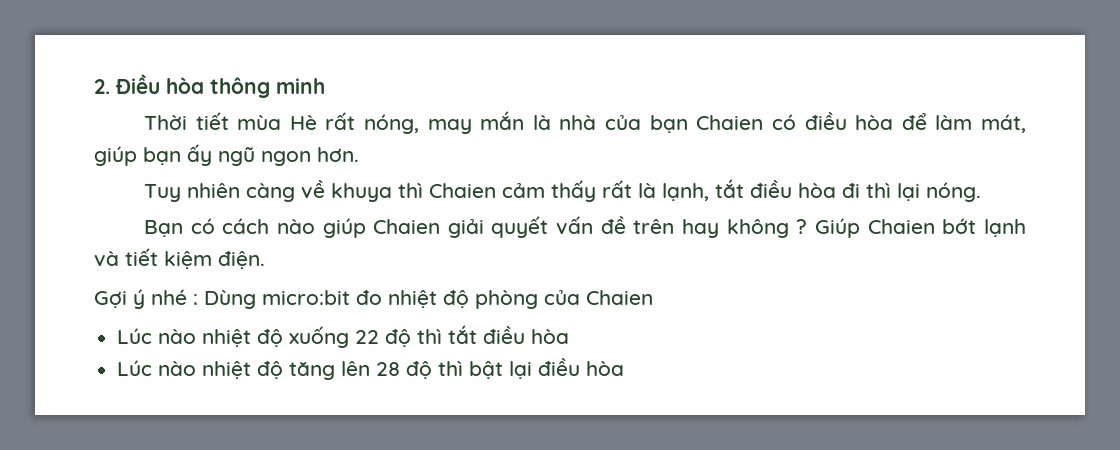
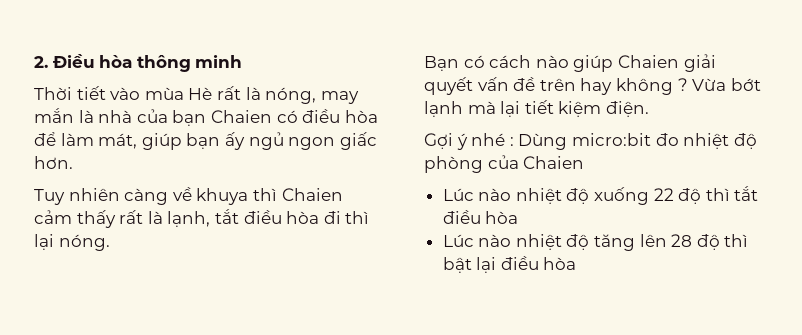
- Thời tiết mùa Hè rất nóng, may mắn là nhà của bạn Chaien có điều hòa để làm mát, giúp bạn ấy ngũ ngon hơn.
+ Thời tiết vào mùa Hè rất là nóng, may mắn là nhà của bạn Chaien có điều hòa để làm mát, giúp bạn ấy ngủ ngon giấc hơn.
- Giúp Chaien bớt lạnh và tiết kiệm điện.
+ Vừa bớt lạnh mà lại tiết kiệm điện.

